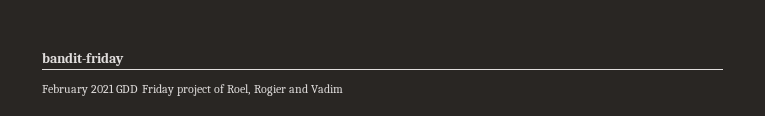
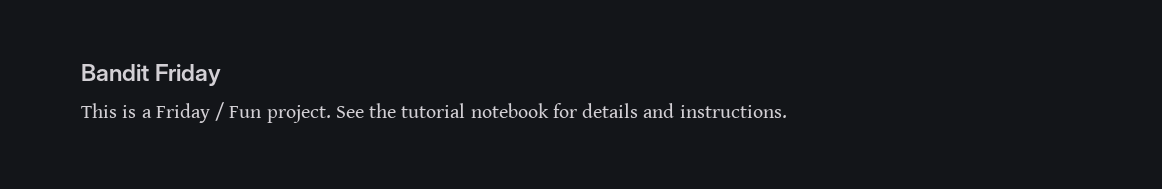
- bandit-friday
- February 2021 GDD Friday project of Roel, Rogier and Vadim
+ Bandit Friday
+ This is a Friday / Fun project. See the tutorial notebook for details and instructions.

